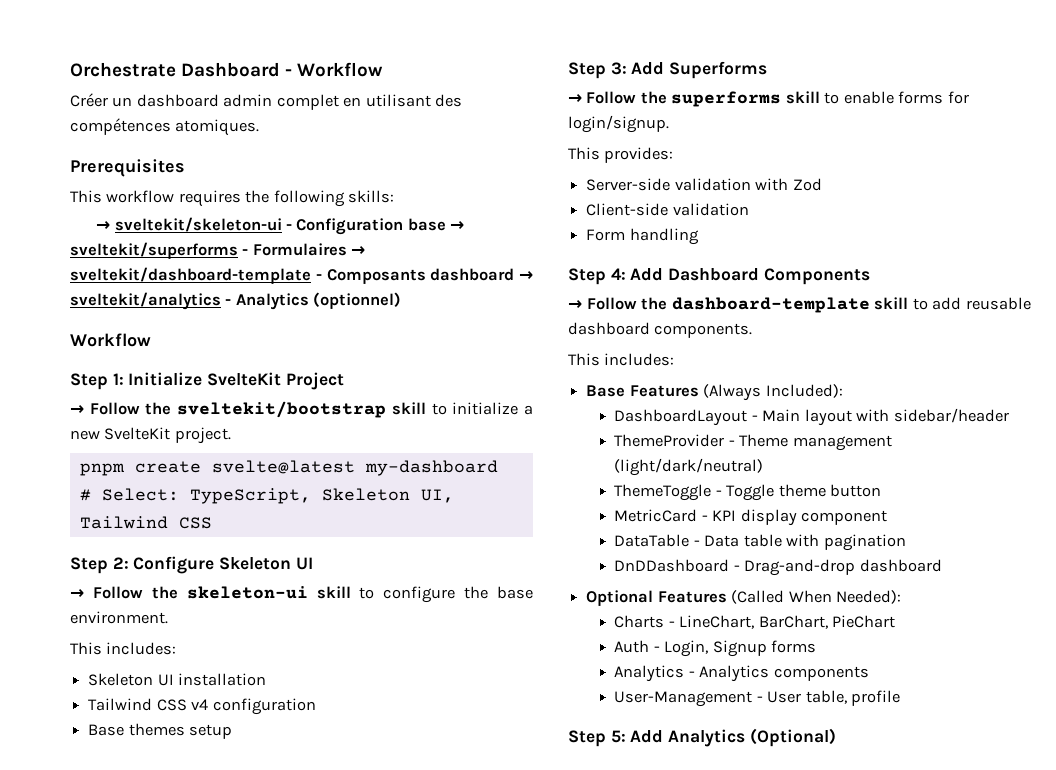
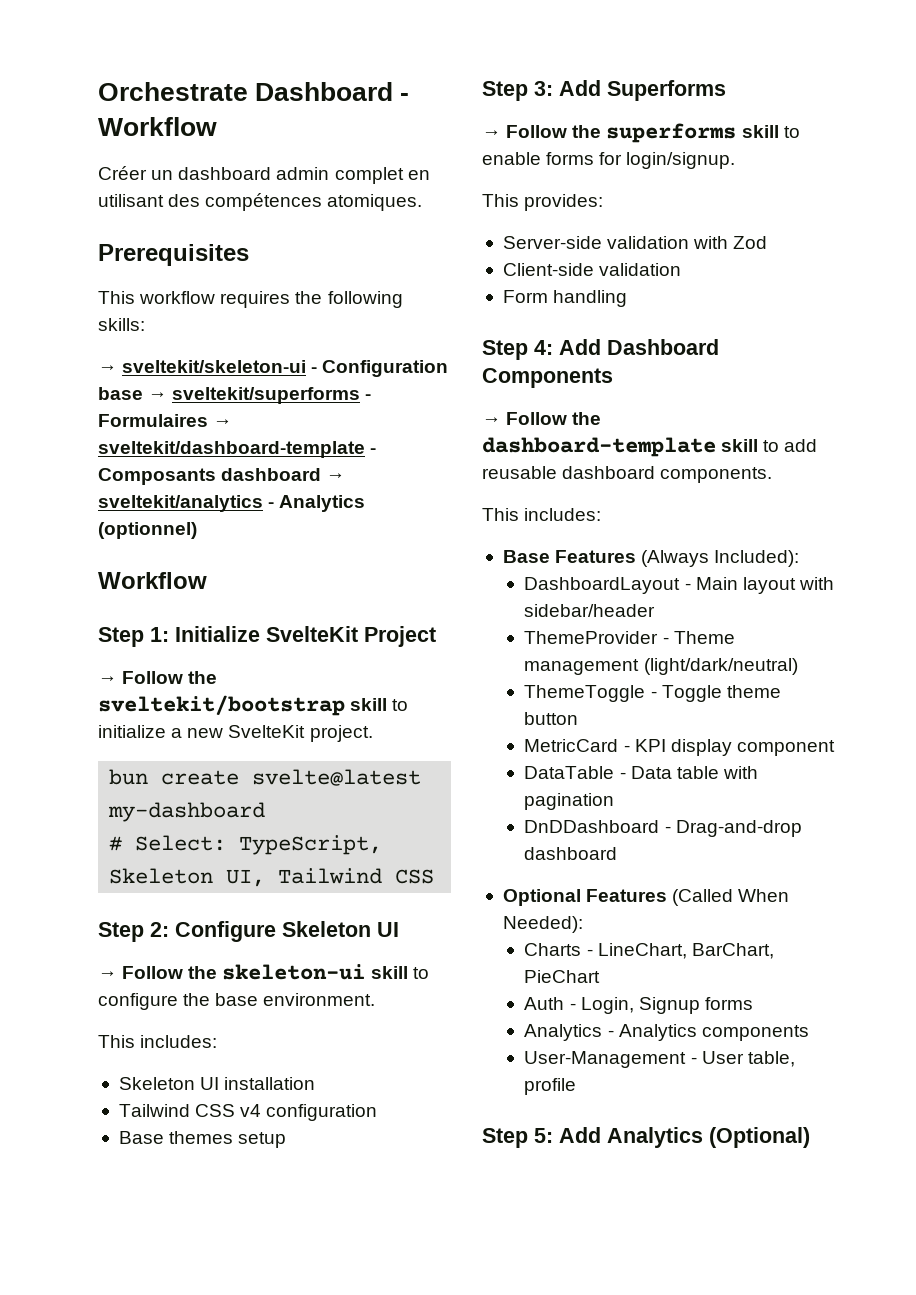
- pnpm create svelte@latest my-dashboard
+ bun create svelte@latest my-dashboard

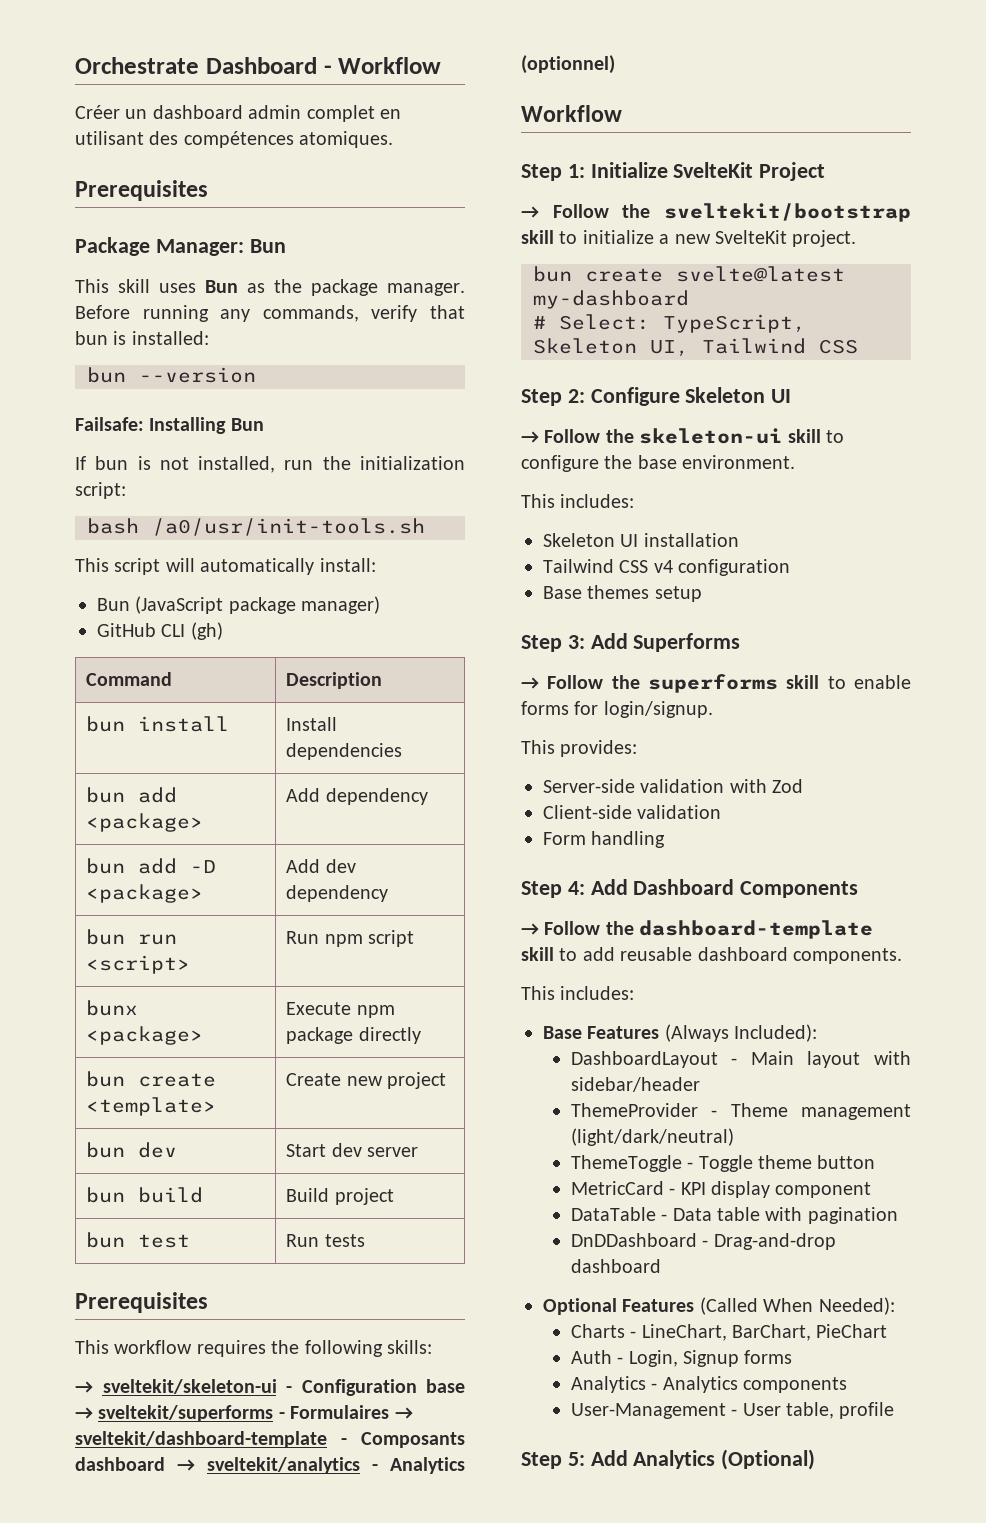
+ Package Manager: Bun
+ This skill uses Bun as the package manager. Before running any commands, verify that bun is installed:
+ bun --version
+ Failsafe: Installing Bun
+ If bun is not installed, run the initialization script:
+ bash /a0/usr/init-tools.sh
+ This script will automatically install:
+ Bun (JavaScript package manager)
+ GitHub CLI (gh)
+ Command | Description
+ bun install | Install dependencies
+ bun add <package> | Add dependency
+ bun add -D <package> | Add dev dependency
+ bun run <script> | Run npm script
+ bunx <package> | Execute npm package directly
+ bun create <template> | Create new project
+ bun dev | Start dev server
+ bun build | Build project
+ bun test | Run tests
+ Prerequisites

